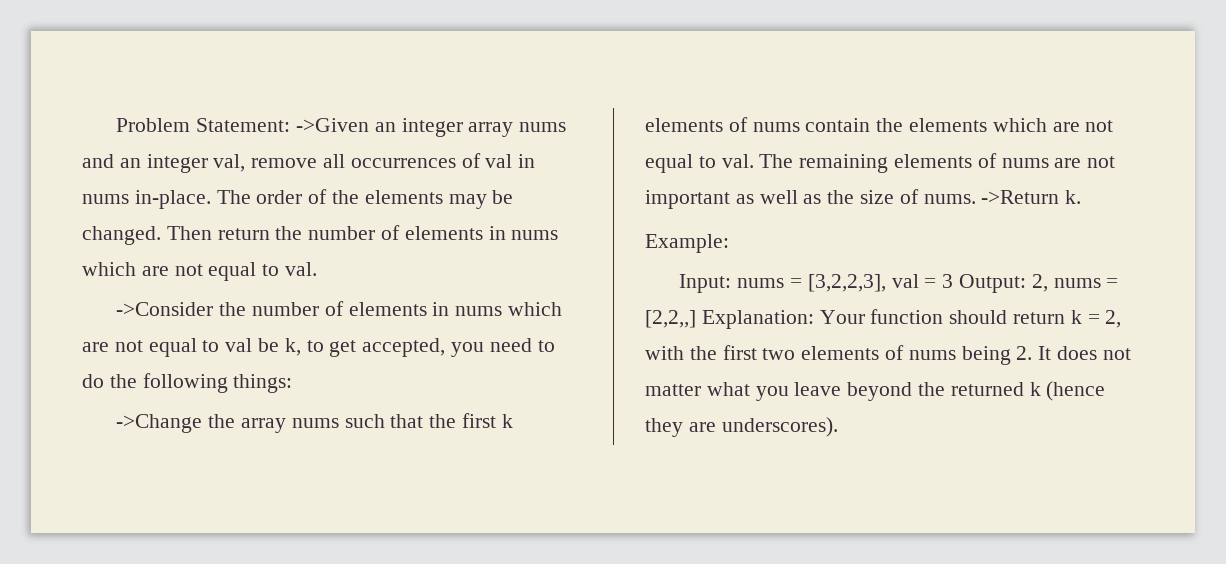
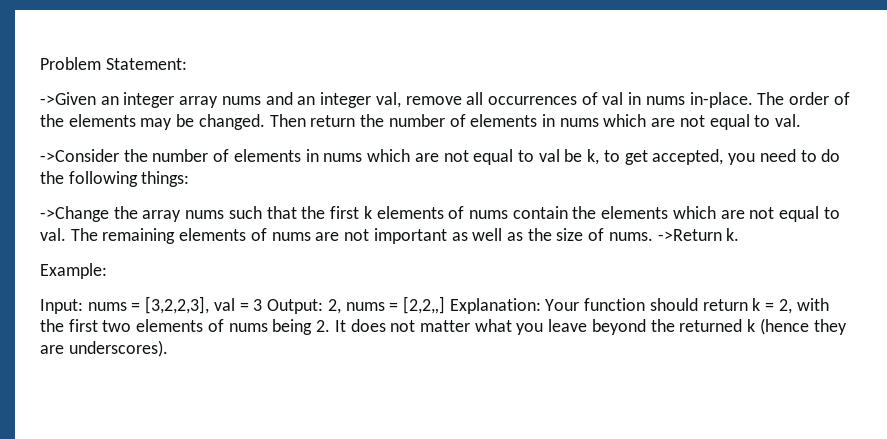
- Problem Statement: ->Given an integer array nums and an integer val, remove all occurrences of val in nums in-place.
+ Problem Statement:
+ ->Given an integer array nums and an integer val, remove all occurrences of val in nums in-place.

